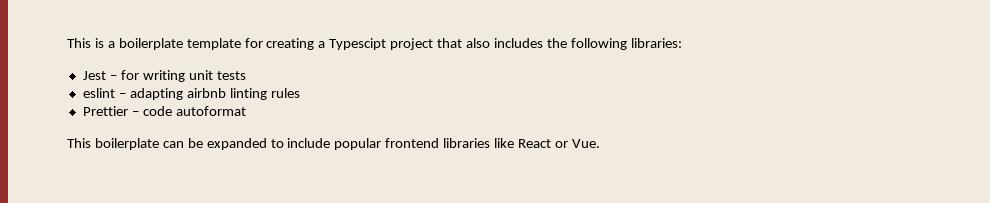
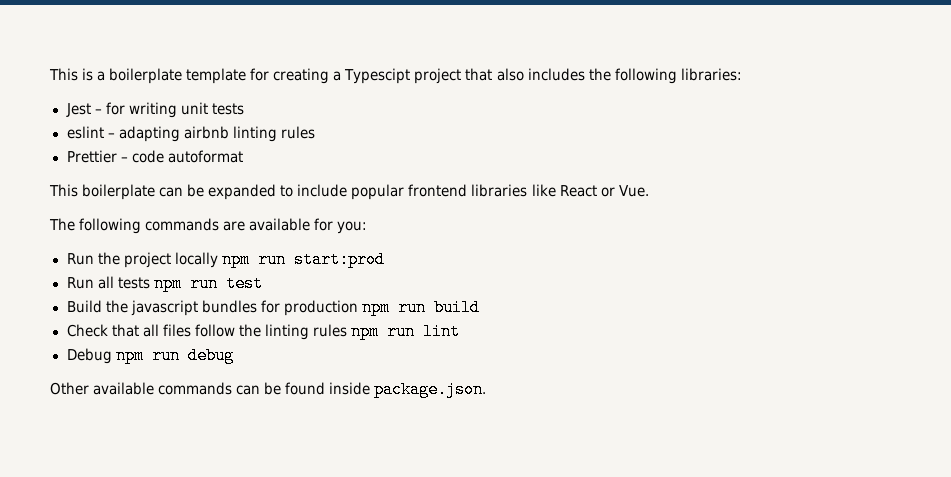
+ The following commands are available for you:
+ Run the project locally npm run start:prod
+ Run all tests npm run test
+ Build the javascript bundles for production npm run build
+ Check that all files follow the linting rules npm run lint
+ Debug npm run debug
+ Other available commands can be found inside package.json.

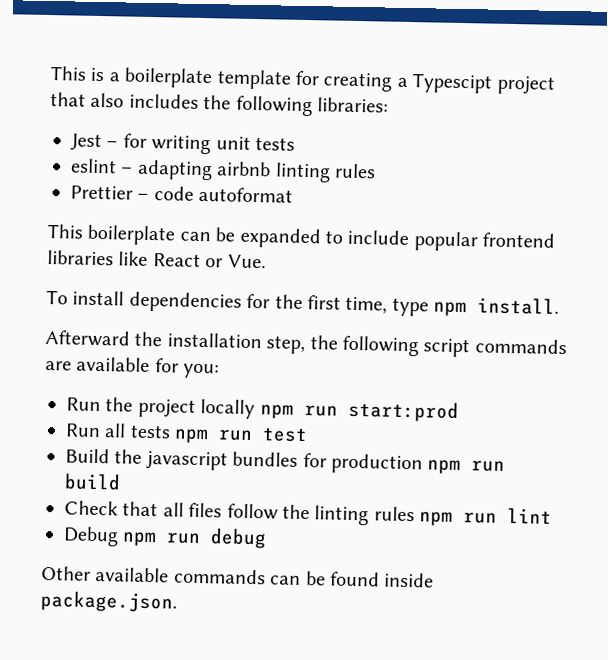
- The following commands are available for you:
+ To install dependencies for the first time, type npm install.
+ Afterward the installation step, the following script commands are available for you:

